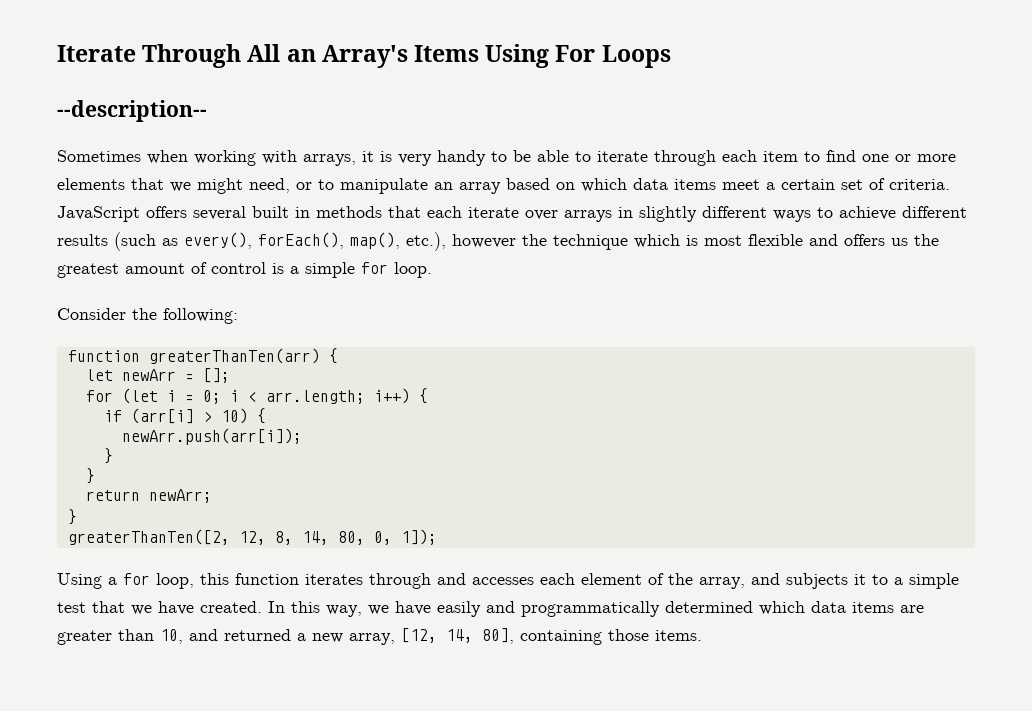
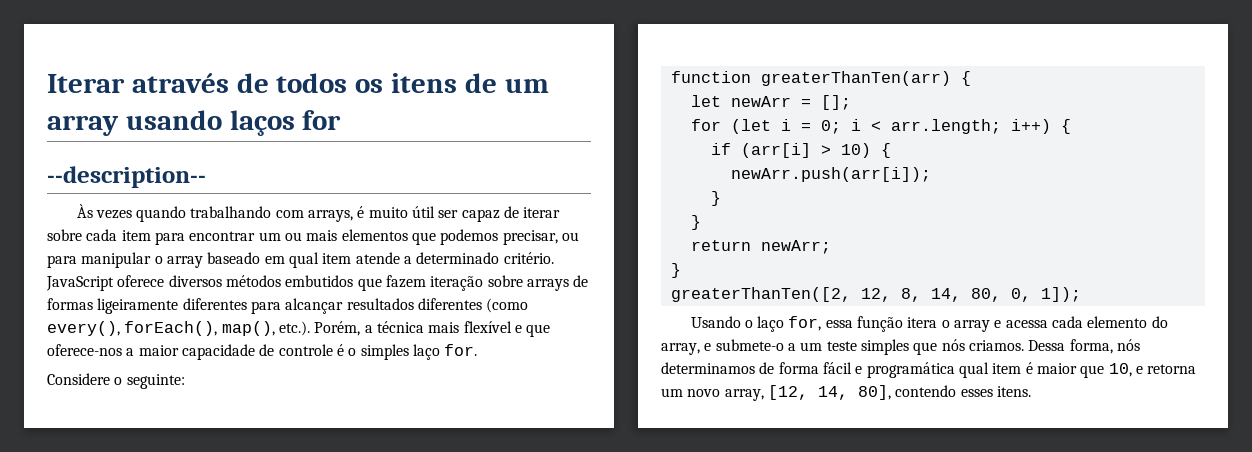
- Iterate Through All an Array's Items Using For Loops
+ Iterar através de todos os itens de um array usando laços for
  --description--
- Sometimes when working with arrays, it is very handy to be able to iterate through each item to find one or more elements that we might need, or to manipulate an array based on which data items meet a certain set of criteria. JavaScript offers several built in methods that each iterate over arrays in slightly different ways to achieve different results (such as every(), forEach(), map(), etc.), however the technique which is most flexible and offers us the greatest amount of control is a simple for loop.
- Consider the following:
+ Às vezes quando trabalhando com arrays, é muito útil ser capaz de iterar sobre cada item para encontrar um ou mais elementos que podemos precisar, ou para manipular o array baseado em qual item atende a determinado critério. JavaScript oferece diversos métodos embutidos que fazem iteração sobre arrays de formas ligeiramente diferentes para alcançar resultados diferentes (como every(), forEach(), map(), etc.). Porém, a técnica mais flexível e que oferece-nos a maior capacidade de controle é o simples laço for.
+ Considere o seguinte:
- Using a for loop, this function iterates through and accesses each element of the array, and subjects it to a simple test that we have created. In this way, we have easily and programmatically determined which data items are greater than 10, and returned a new array, [12, 14, 80], containing those items.
+ Usando o laço for, essa função itera o array e acessa cada elemento do array, e submete-o a um teste simples que nós criamos. Dessa forma, nós determinamos de forma fácil e programática qual item é maior que 10, e retorna um novo array, [12, 14, 80], contendo esses itens.

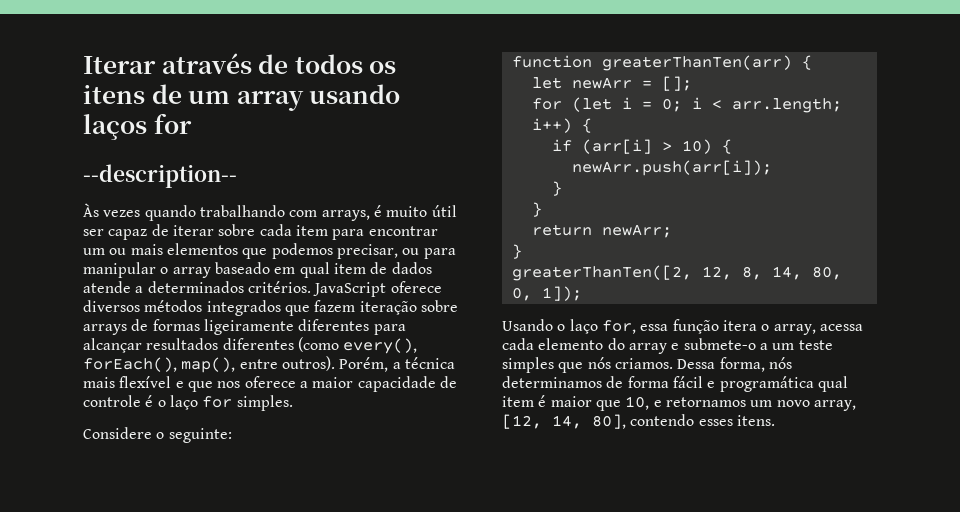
- Às vezes quando trabalhando com arrays, é muito útil ser capaz de iterar sobre cada item para encontrar um ou mais elementos que podemos precisar, ou para manipular o array baseado em qual item atende a determinado critério.
+ Às vezes quando trabalhando com arrays, é muito útil ser capaz de iterar sobre cada item para encontrar um ou mais elementos que podemos precisar, ou para manipular o array baseado em qual item de dados atende a determinados critérios.
- JavaScript oferece diversos métodos embutidos que fazem iteração sobre arrays de formas ligeiramente diferentes para alcançar resultados diferentes (como every(), forEach(), map(), etc.). Porém, a técnica mais flexível e que oferece-nos a maior capacidade de controle é o simples laço for.
+ JavaScript oferece diversos métodos integrados que fazem iteração sobre arrays de formas ligeiramente diferentes para alcançar resultados diferentes (como every(), forEach(), map(), entre outros). Porém, a técnica mais flexível e que nos oferece a maior capacidade de controle é o laço for simples.
- Usando o laço for, essa função itera o array e acessa cada elemento do array, e submete-o a um teste simples que nós criamos.
+ Usando o laço for, essa função itera o array, acessa cada elemento do array e submete-o a um teste simples que nós criamos.
- Dessa forma, nós determinamos de forma fácil e programática qual item é maior que 10, e retorna um novo array, [12, 14, 80], contendo esses itens.
+ Dessa forma, nós determinamos de forma fácil e programática qual item é maior que 10, e retornamos um novo array, [12, 14, 80], contendo esses itens.

